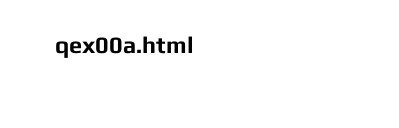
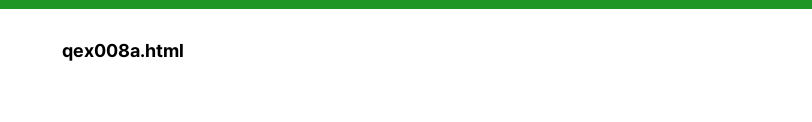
- qex00a.html
+ qex008a.html

